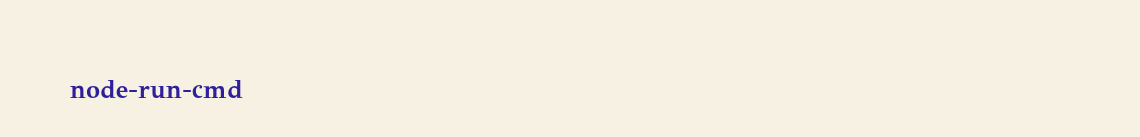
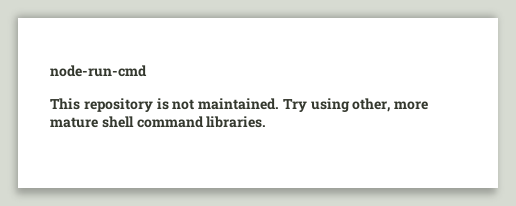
+ This repository is not maintained. Try using other, more mature shell command libraries.

